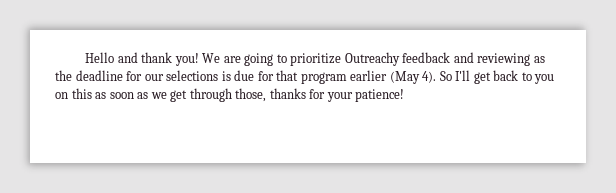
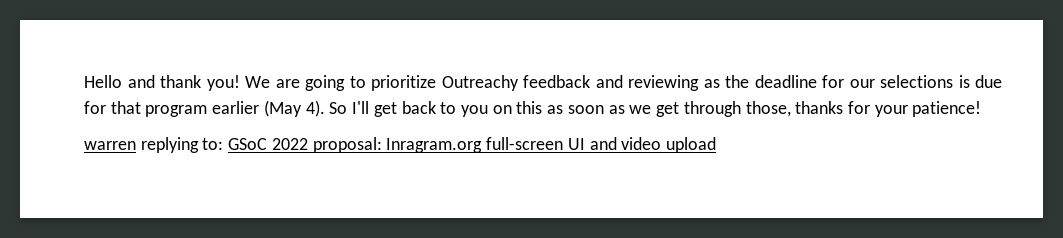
+ warren replying to: GSoC 2022 proposal: Inragram.org full-screen UI and video upload

